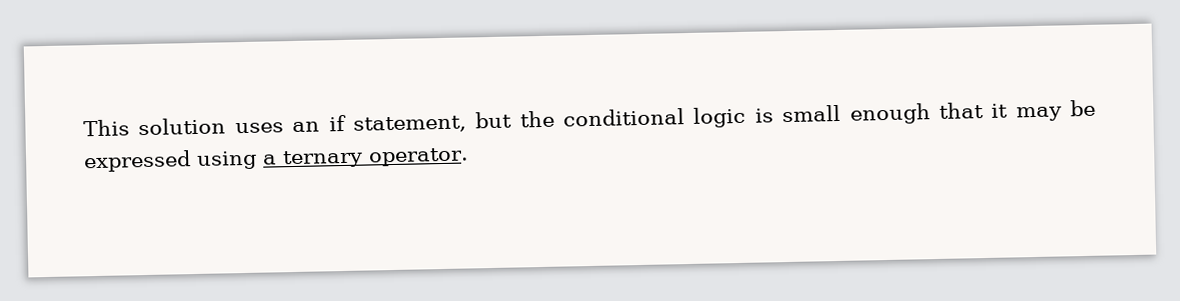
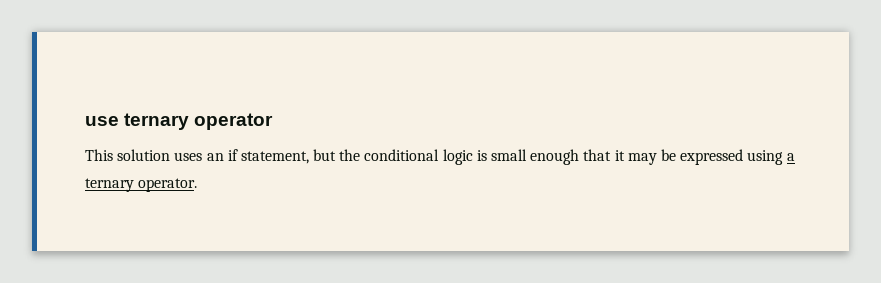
+ use ternary operator

